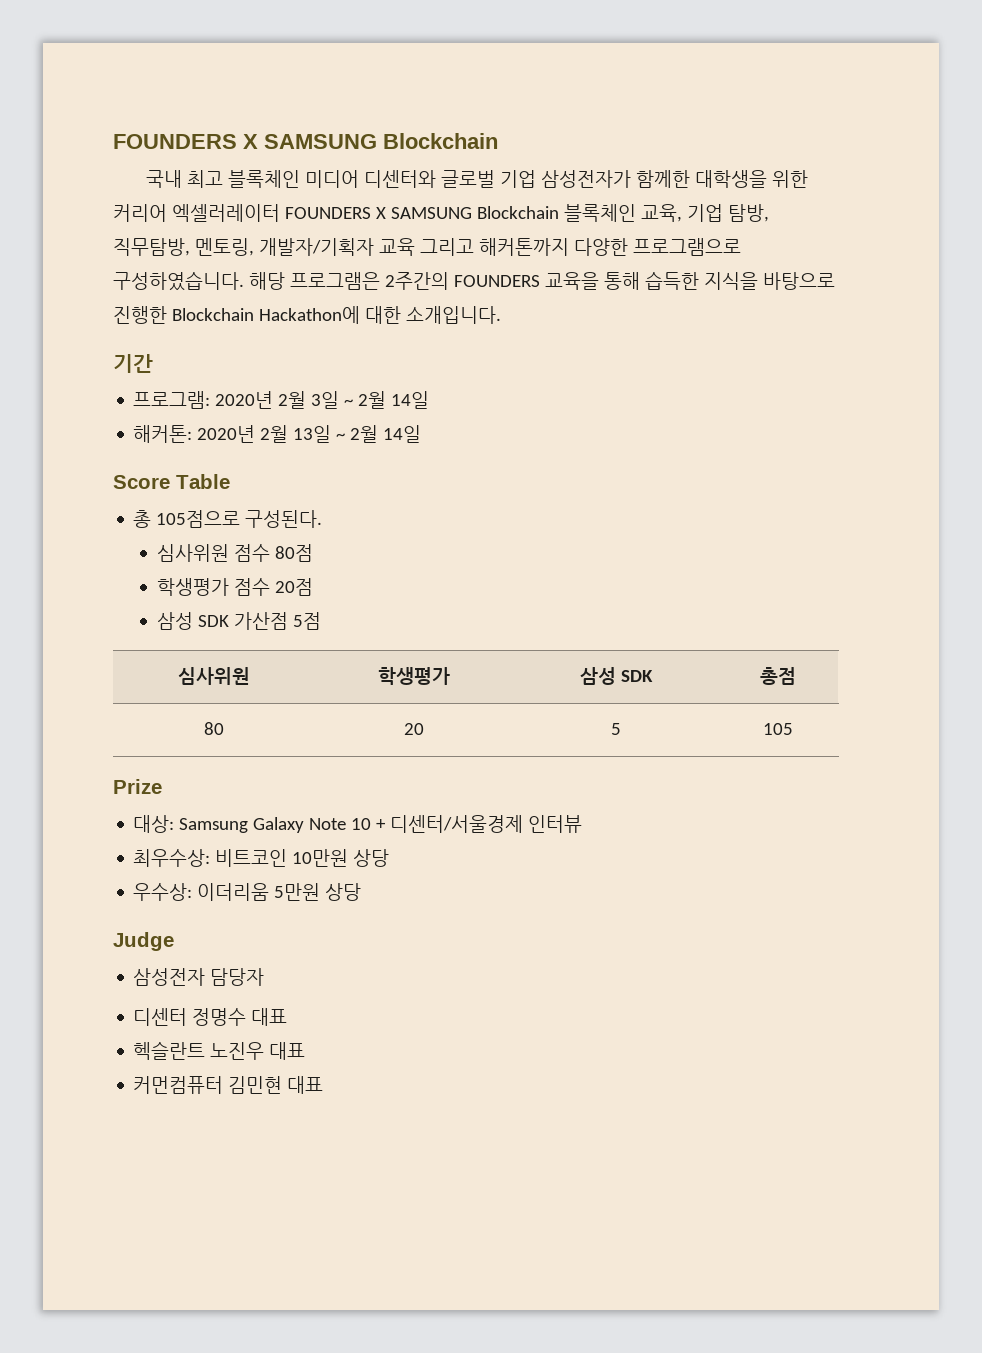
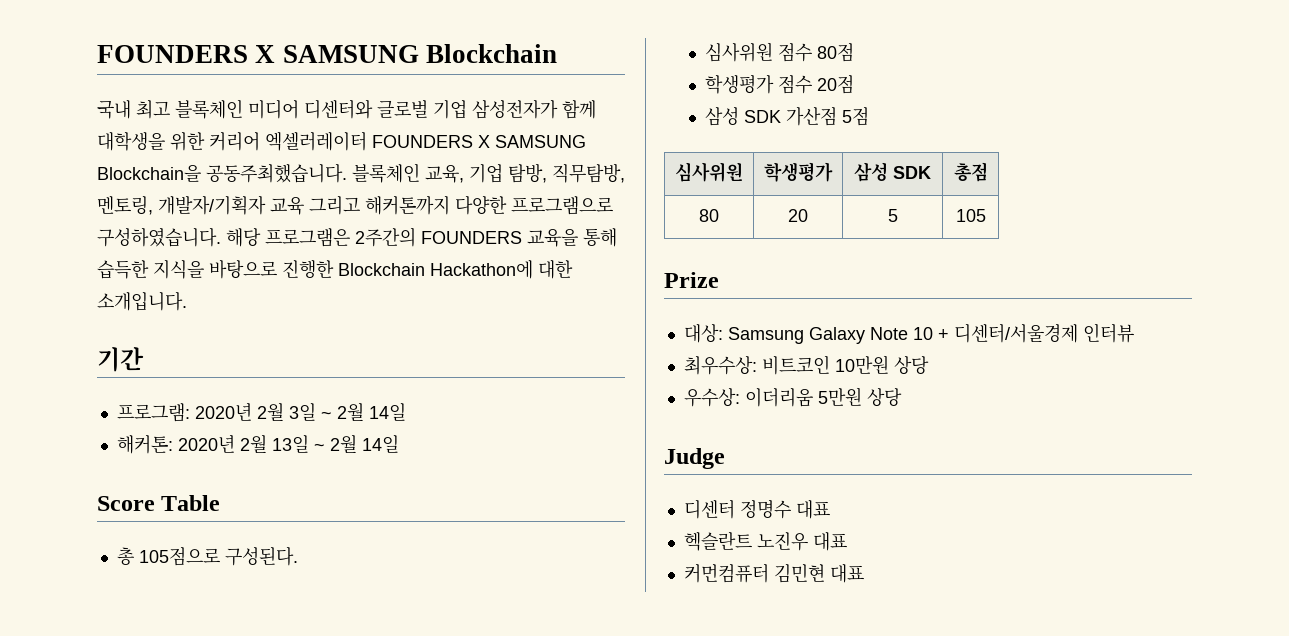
- 국내 최고 블록체인 미디어 디센터와 글로벌 기업 삼성전자가 함께한 대학생을 위한 커리어 엑셀러레이터 FOUNDERS X SAMSUNG Blockchain 블록체인 교육, 기업 탐방, 직무탐방, 멘토링, 개발자/기획자 교육 그리고 해커톤까지 다양한 프로그램으로 구성하였습니다.
+ 국내 최고 블록체인 미디어 디센터와 글로벌 기업 삼성전자가 함께 대학생을 위한 커리어 엑셀러레이터 FOUNDERS X SAMSUNG Blockchain을 공동주최했습니다. 블록체인 교육, 기업 탐방, 직무탐방, 멘토링, 개발자/기획자 교육 그리고 해커톤까지 다양한 프로그램으로 구성하였습니다.
- 삼성전자 담당자

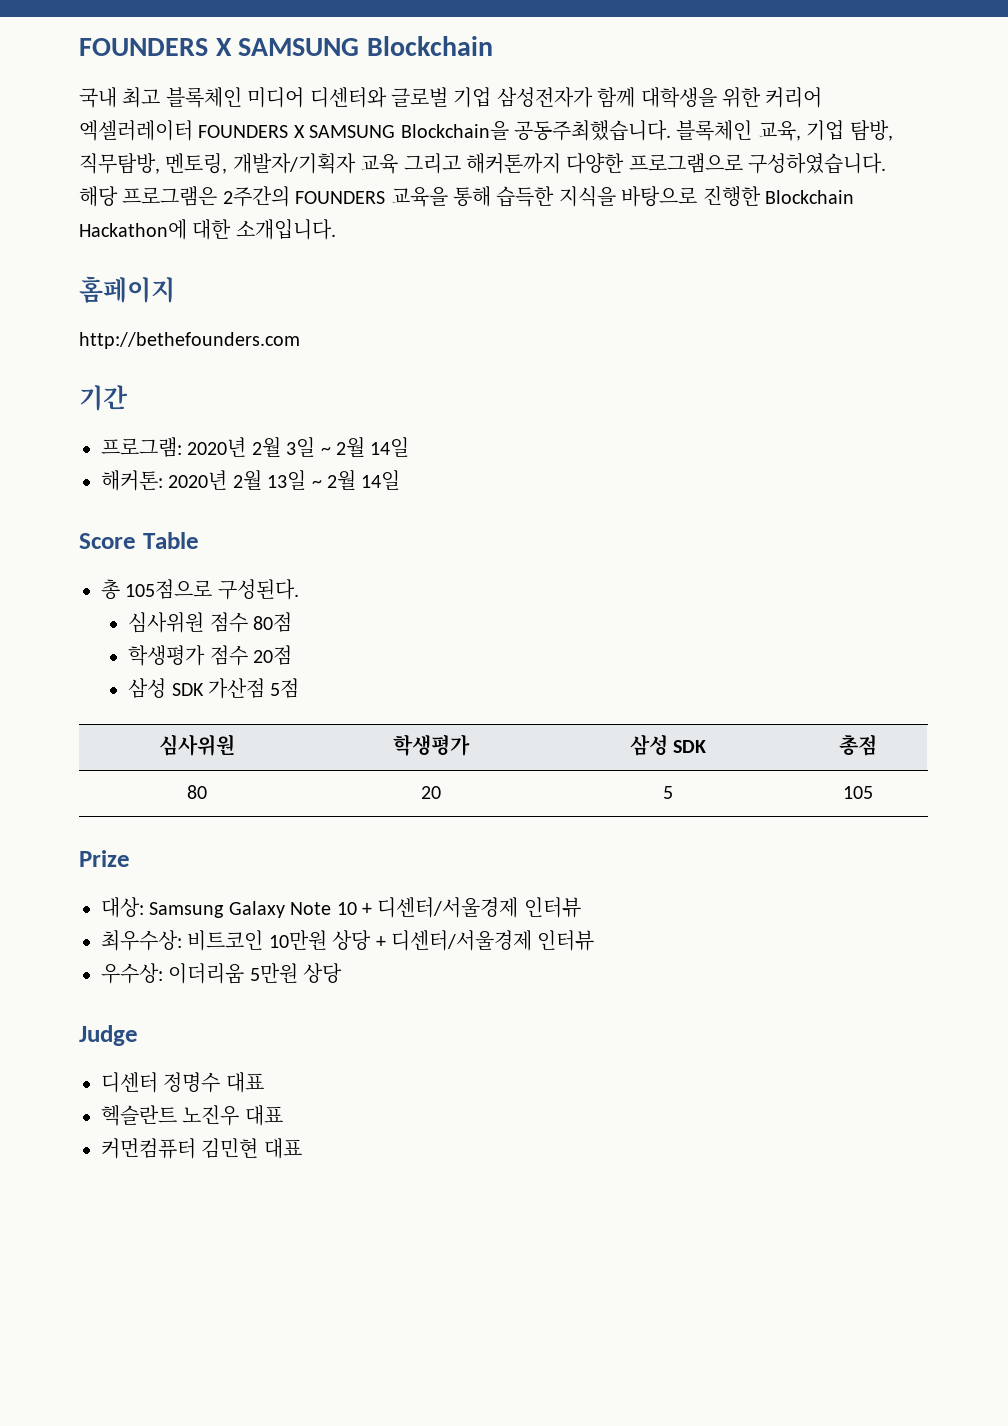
+ 홈페이지
+ http://bethefounders.com
- 최우수상: 비트코인 10만원 상당
+ 최우수상: 비트코인 10만원 상당 + 디센터/서울경제 인터뷰

